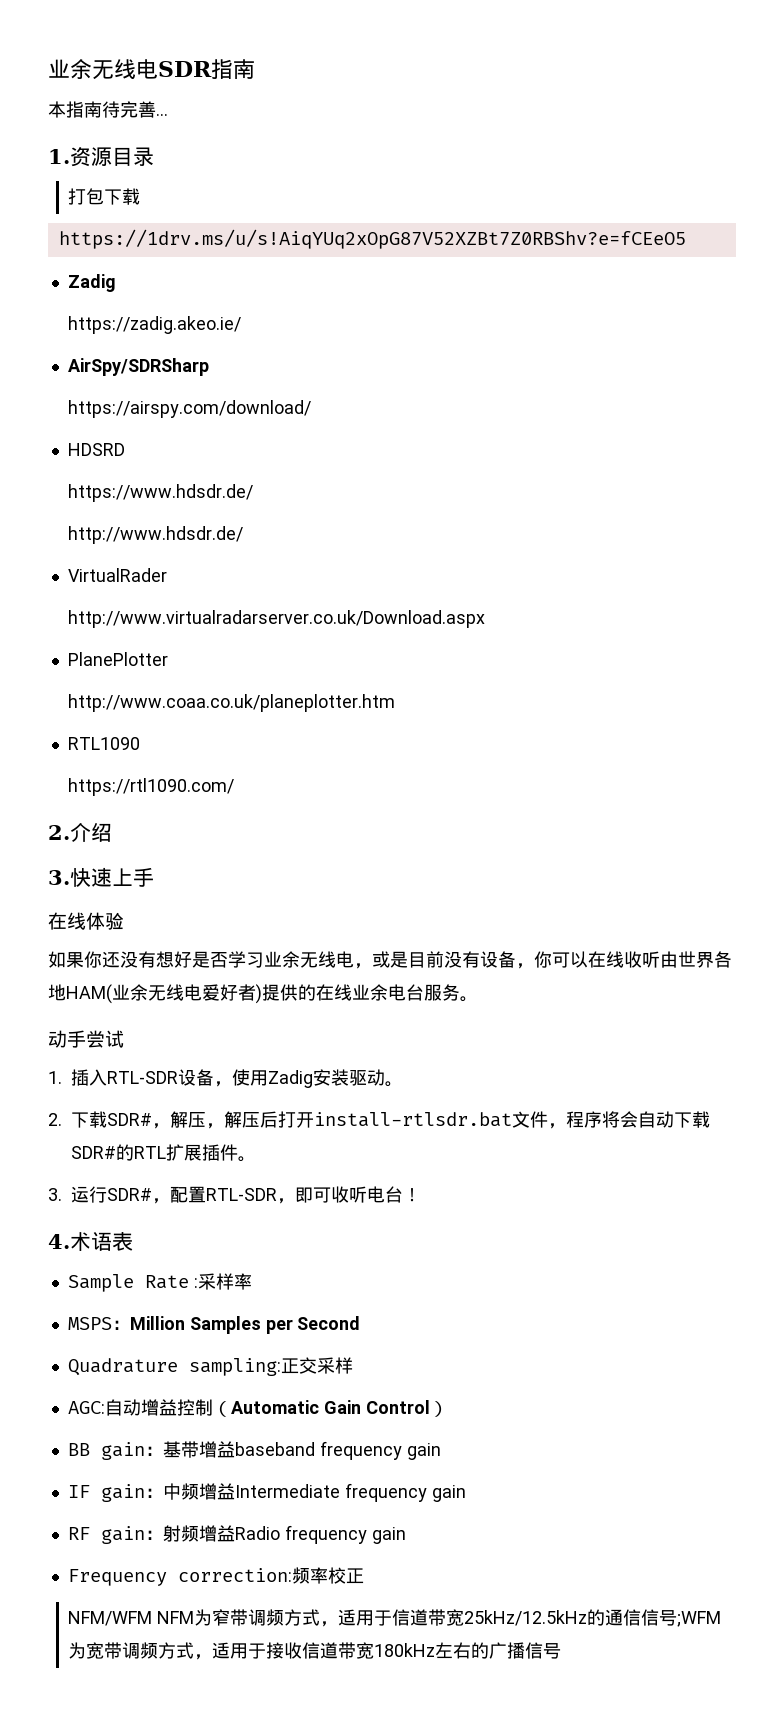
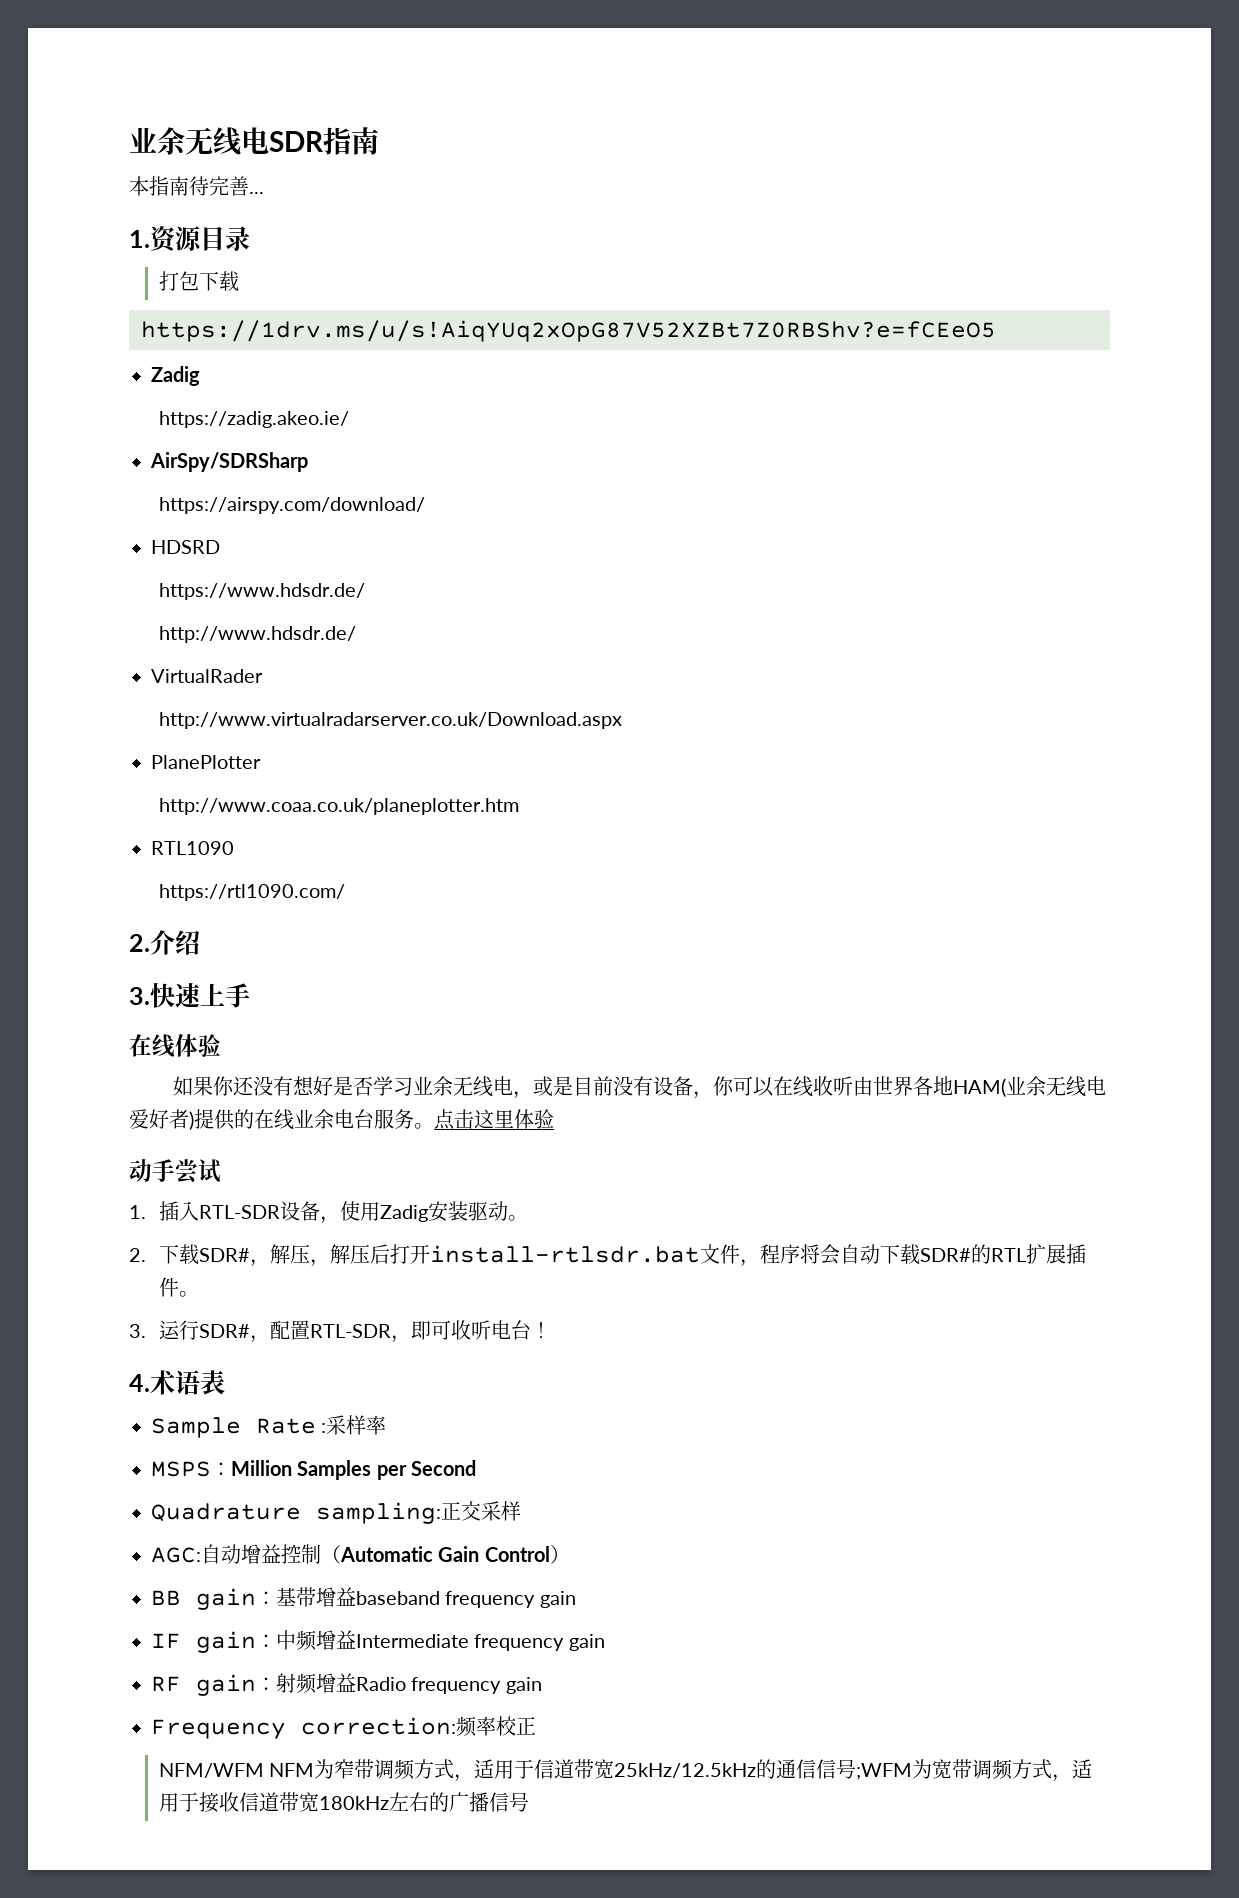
+ 点击这里体验

